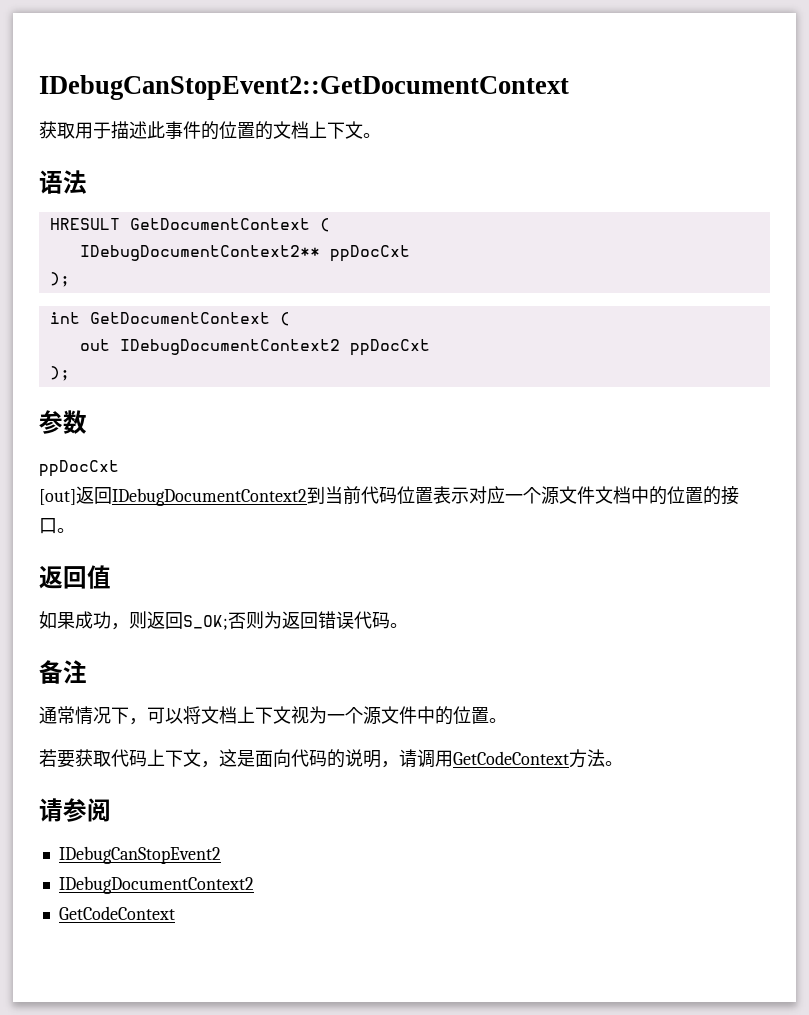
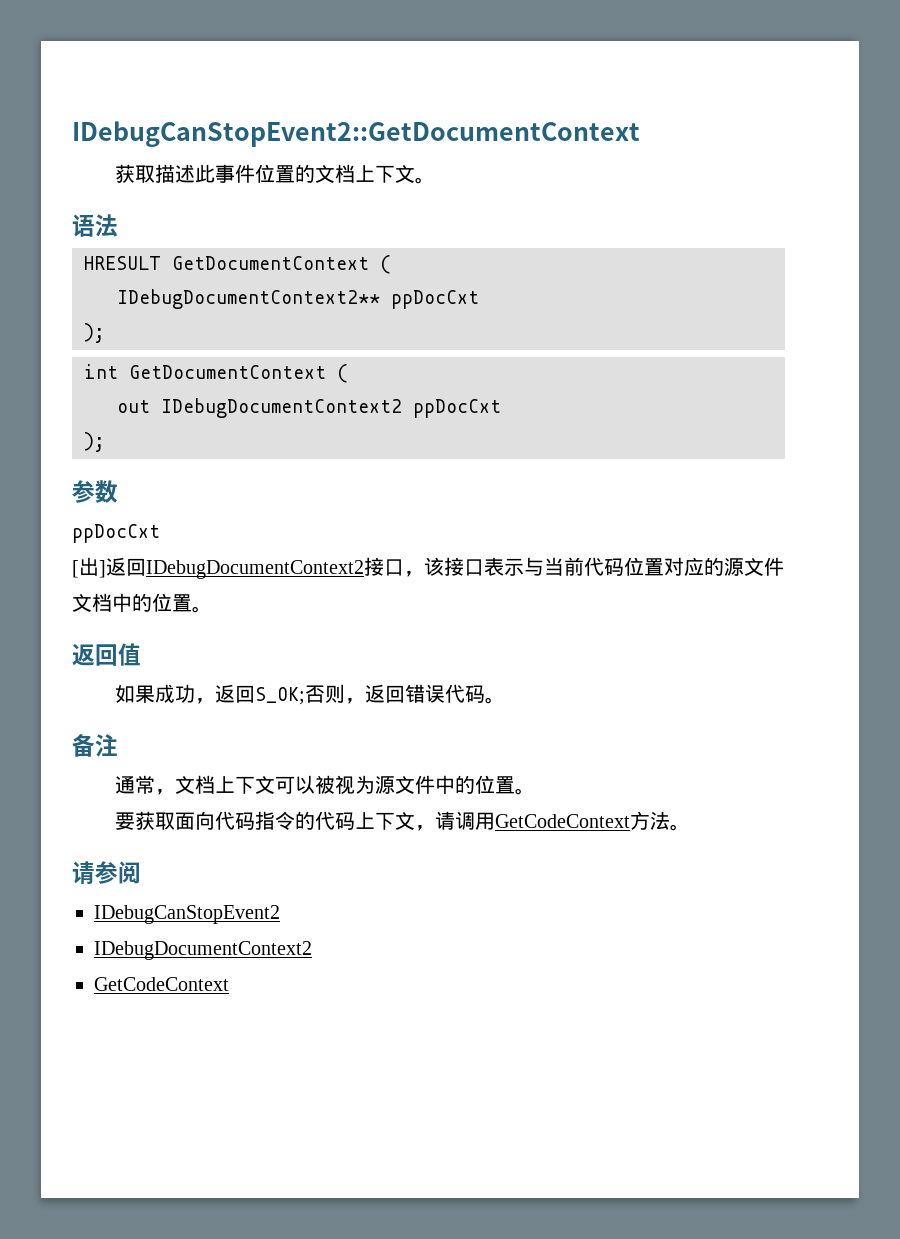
- 获取用于描述此事件的位置的文档上下文。
+ 获取描述此事件位置的文档上下文。
- [out]返回IDebugDocumentContext2到当前代码位置表示对应一个源文件文档中的位置的接口。
+ [出]返回IDebugDocumentContext2接口，该接口表示与当前代码位置对应的源文件文档中的位置。
- 如果成功，则返回S_OK;否则为返回错误代码。
+ 如果成功，返回S_OK;否则，返回错误代码。
- 通常情况下，可以将文档上下文视为一个源文件中的位置。
- 若要获取代码上下文，这是面向代码的说明，请调用GetCodeContext方法。
+ 通常，文档上下文可以被视为源文件中的位置。
+ 要获取面向代码指令的代码上下文，请调用GetCodeContext方法。

